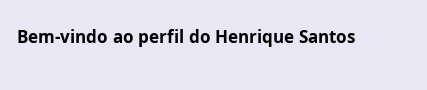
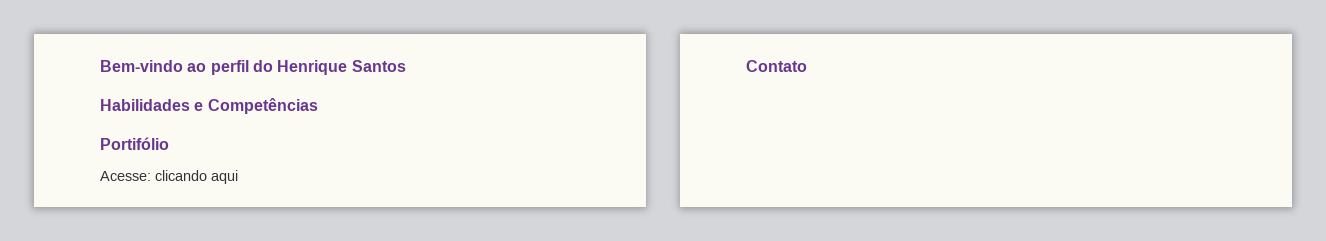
+ Habilidades e Competências
+ Portifólio
+ Acesse: clicando aqui
+ Contato

